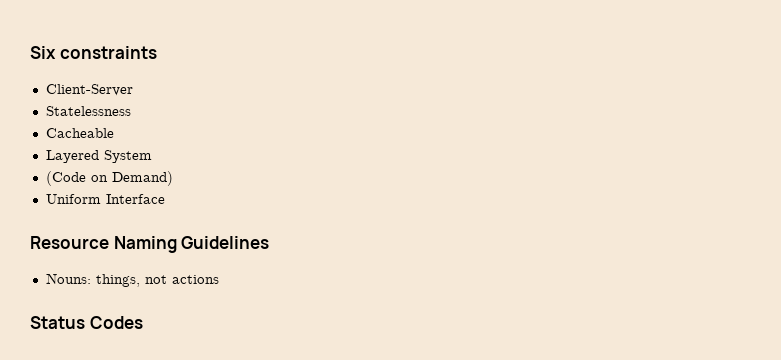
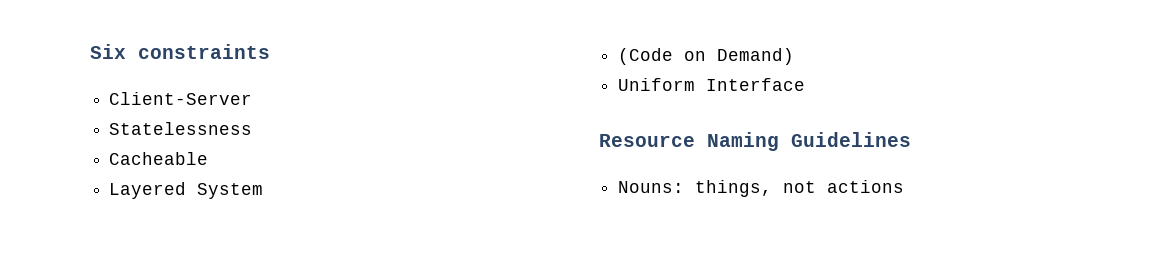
- Status Codes

